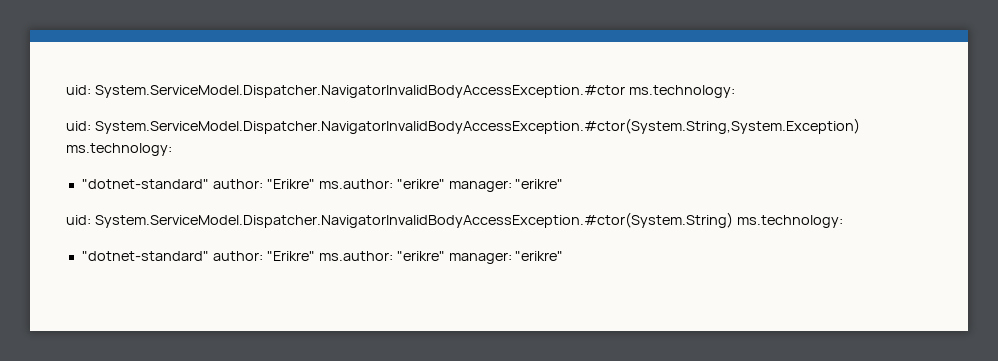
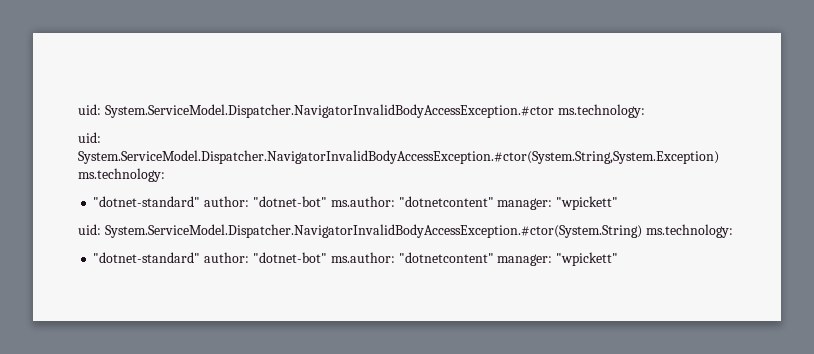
  uid: System.ServiceModel.Dispatcher.NavigatorInvalidBodyAccessException.#ctor(System.String,System.Exception) ms.technology:
- "dotnet-standard" author: "Erikre" ms.author: "erikre" manager: "erikre"
+ "dotnet-standard" author: "dotnet-bot" ms.author: "dotnetcontent" manager: "wpickett"
  uid: System.ServiceModel.Dispatcher.NavigatorInvalidBodyAccessException.#ctor(System.String) ms.technology:
- "dotnet-standard" author: "Erikre" ms.author: "erikre" manager: "erikre"
+ "dotnet-standard" author: "dotnet-bot" ms.author: "dotnetcontent" manager: "wpickett"

